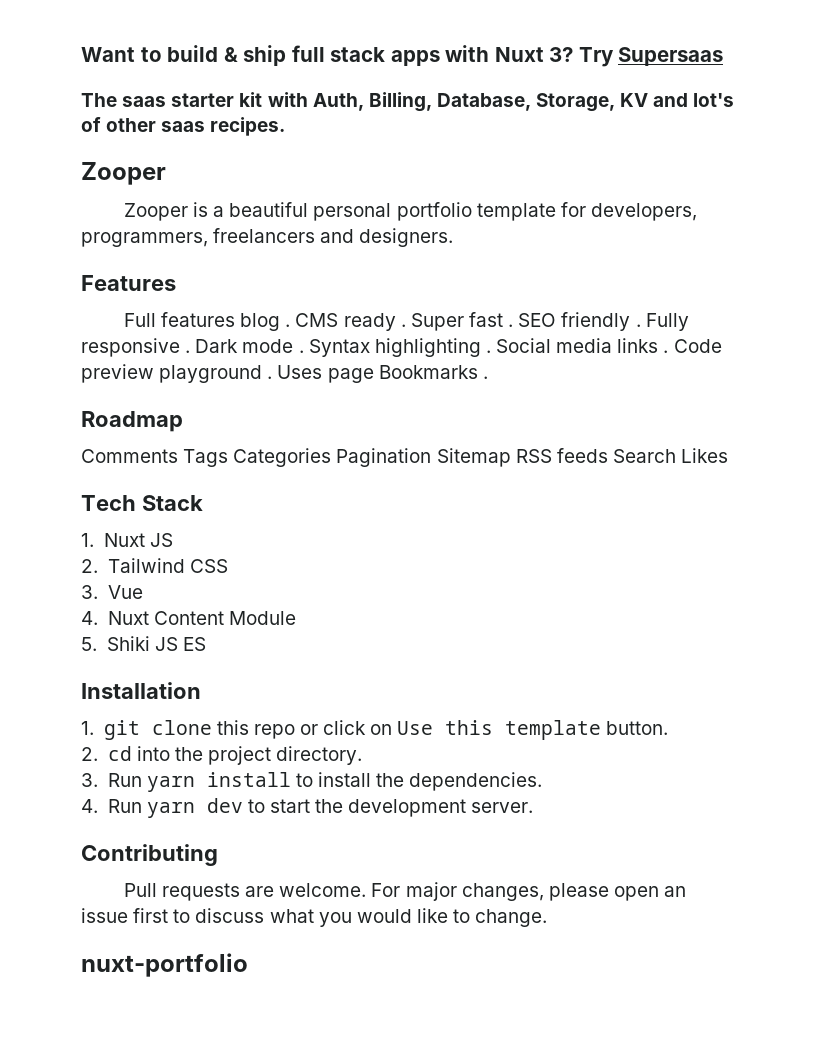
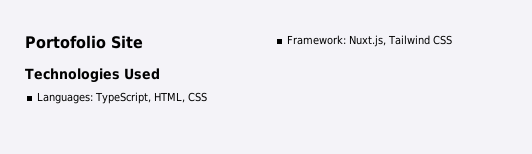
- Want to build & ship full stack apps with Nuxt 3? Try Supersaas
- The saas starter kit with Auth, Billing, Database, Storage, KV and lot's of other saas recipes.
- Zooper
- Zooper is a beautiful personal portfolio template for developers, programmers, freelancers and designers.
- Features
- Full features blog . CMS ready . Super fast . SEO friendly . Fully responsive . Dark mode . Syntax highlighting . Social media links . Code preview playground . Uses page Bookmarks .
- Roadmap
- Comments Tags Categories Pagination Sitemap RSS feeds Search Likes
- Tech Stack
- 1. Nuxt JS
- 2. Tailwind CSS
- 3. Vue
- 4. Nuxt Content Module
- 5. Shiki JS ES
- Installation
- 1. git clone this repo or click on Use this template button.
- 2. cd into the project directory.
- 3. Run yarn install to install the dependencies.
- 4. Run yarn dev to start the development server.
- Contributing
- Pull requests are welcome. For major changes, please open an issue first to discuss what you would like to change.
- nuxt-portfolio
+ Portofolio Site
+ Technologies Used
+ Languages: TypeScript, HTML, CSS
+ Framework: Nuxt.js, Tailwind CSS

